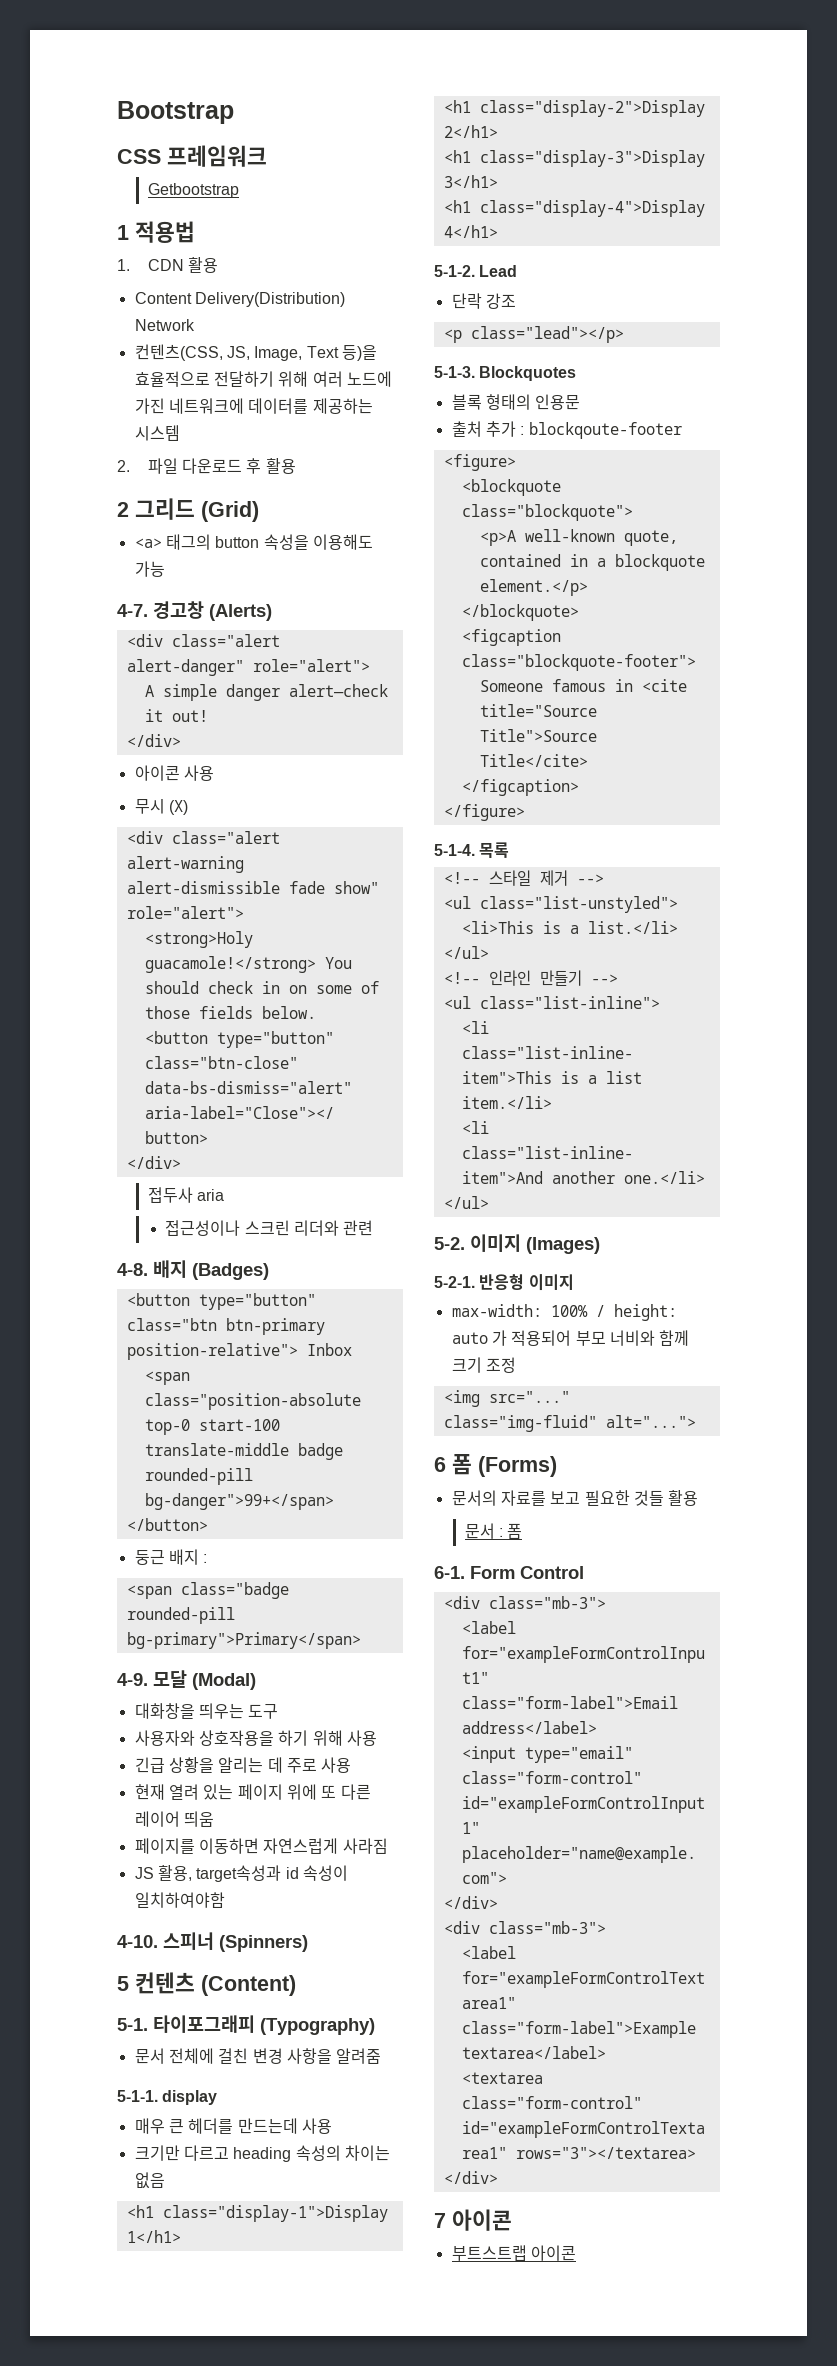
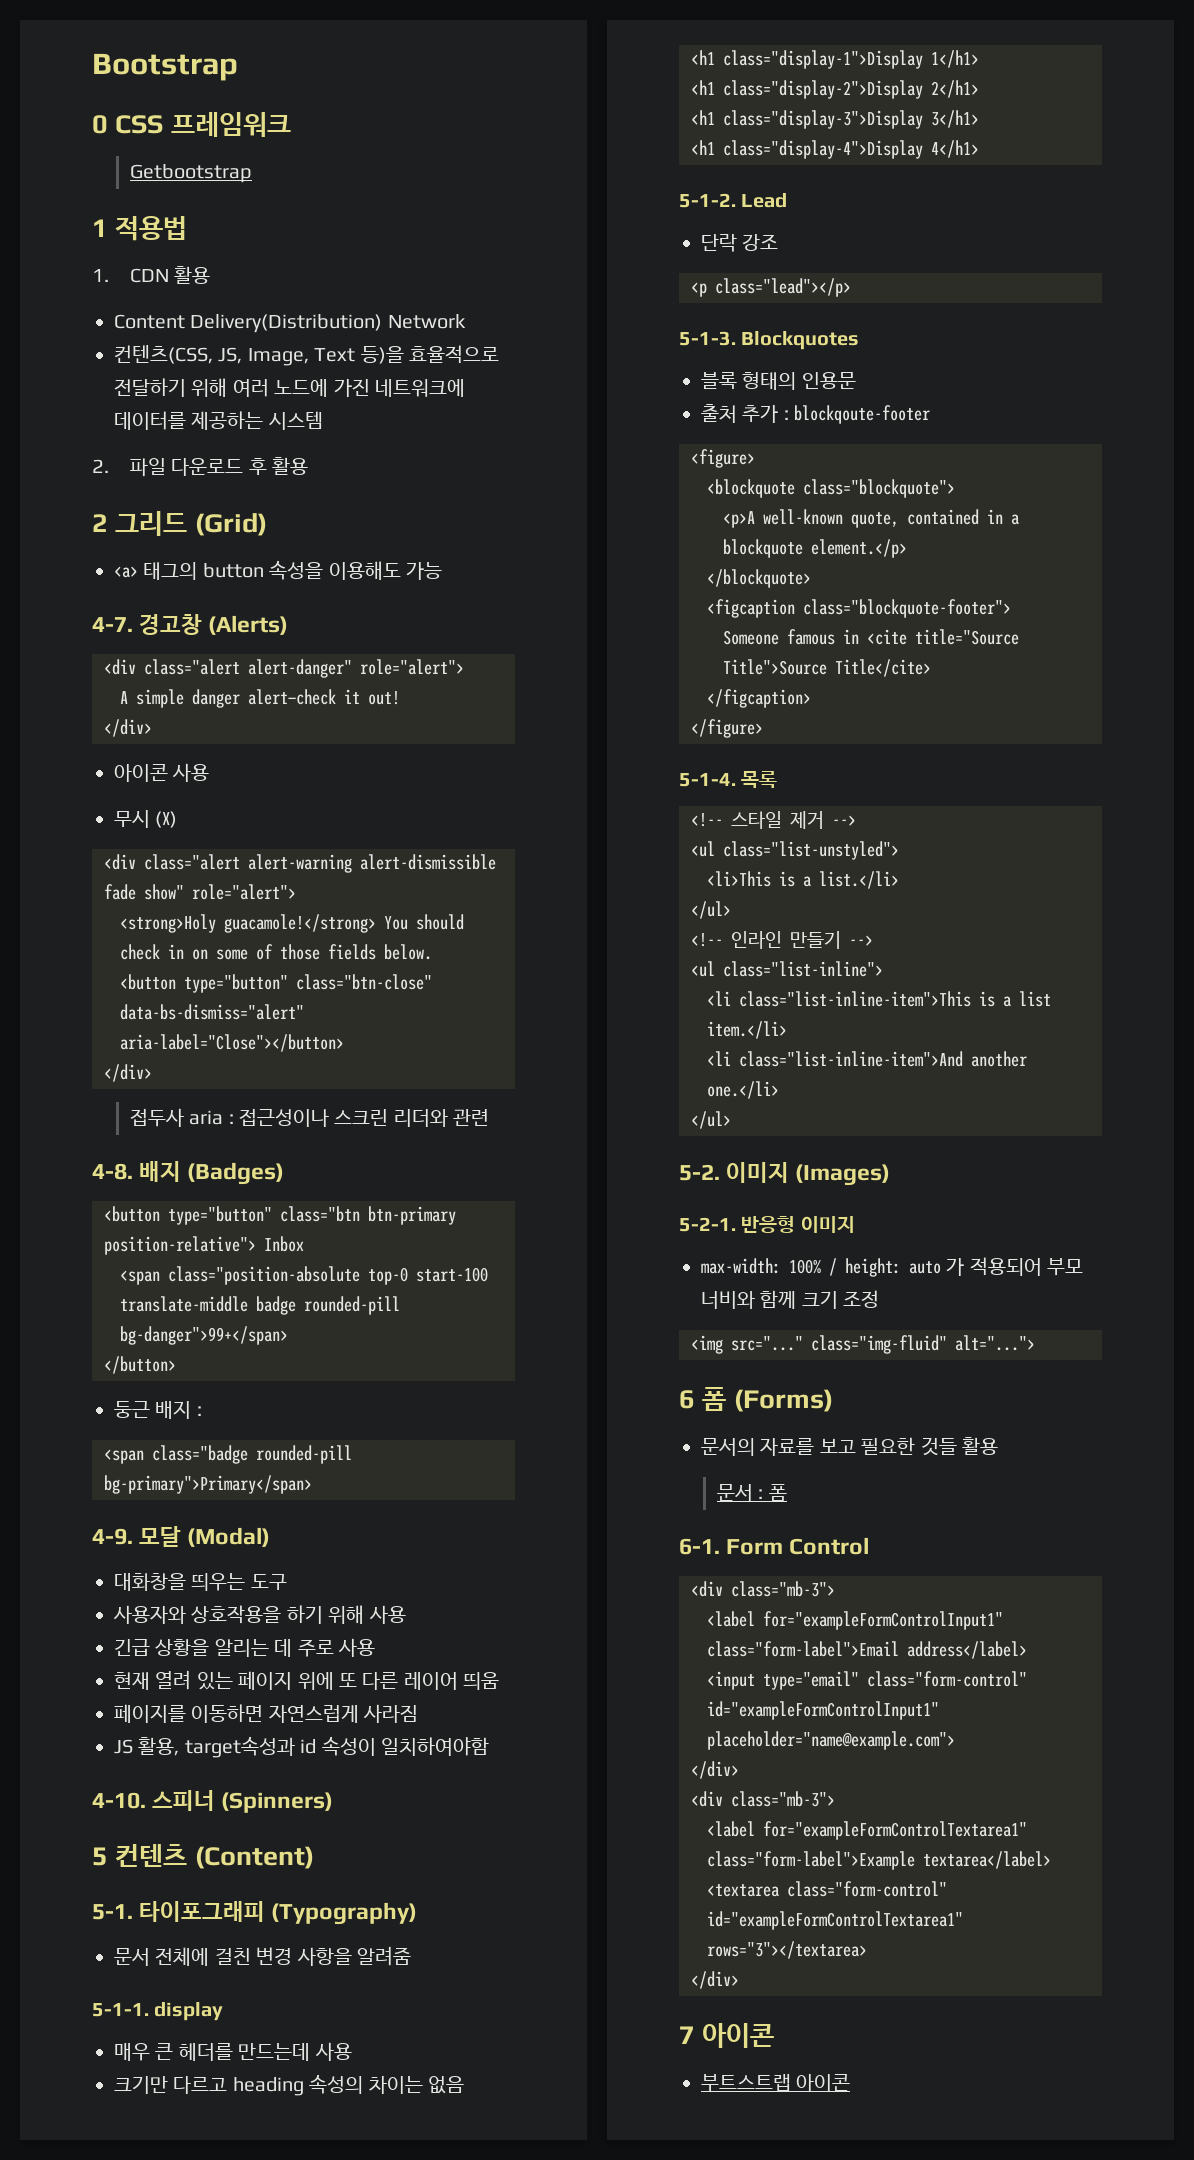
- CSS 프레임워크
+ 0 CSS 프레임워크
- 접두사 aria
- 접근성이나 스크린 리더와 관련
+ 접두사 aria : 접근성이나 스크린 리더와 관련

